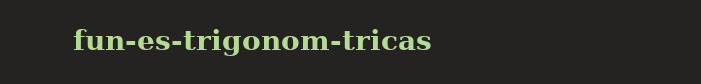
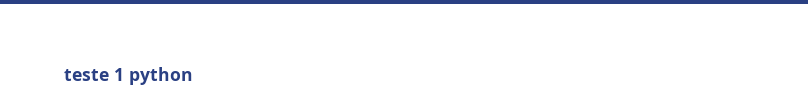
- fun-es-trigonom-tricas
+ teste 1 python

